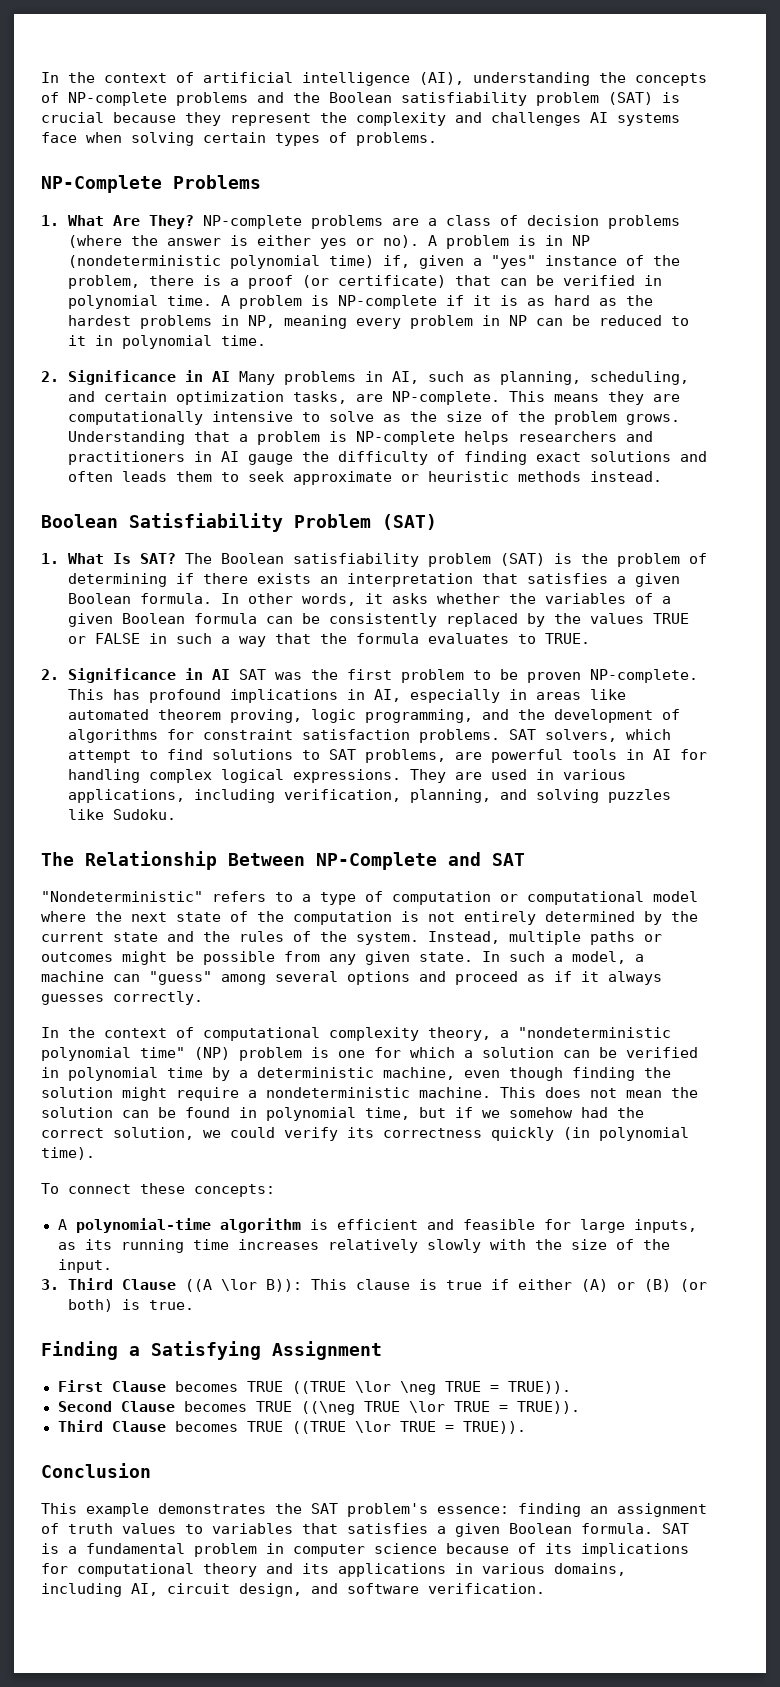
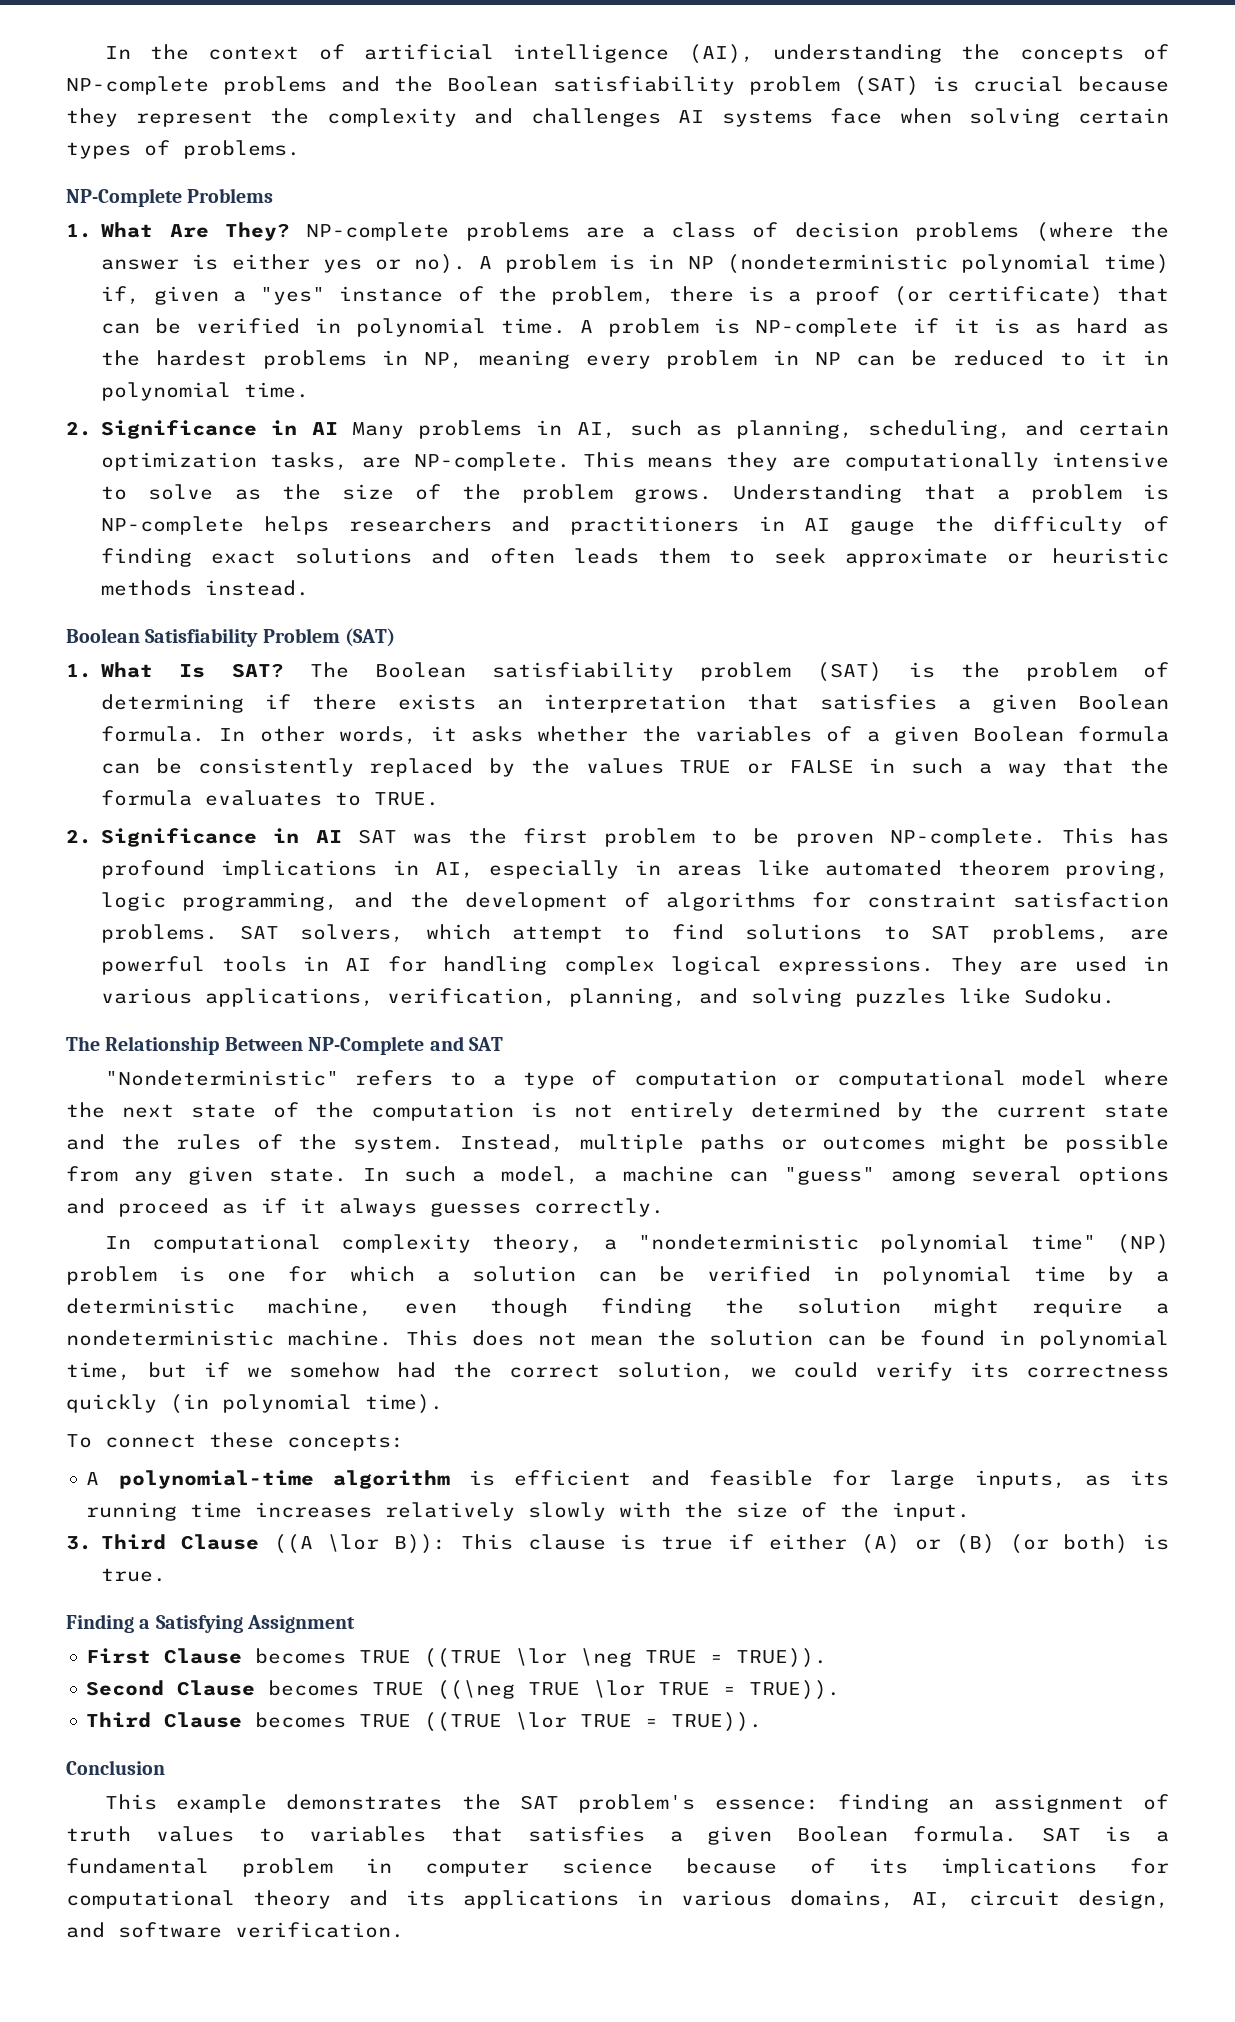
- They are used in various applications, including verification, planning, and solving puzzles like Sudoku.
+ They are used in various applications, verification, planning, and solving puzzles like Sudoku.
- In the context of computational complexity theory, a "nondeterministic polynomial time" (NP) problem is one for which a solution can be verified in polynomial time by a deterministic machine, even though finding the solution might require a nondeterministic machine.
+ In computational complexity theory, a "nondeterministic polynomial time" (NP) problem is one for which a solution can be verified in polynomial time by a deterministic machine, even though finding the solution might require a nondeterministic machine.
- SAT is a fundamental problem in computer science because of its implications for computational theory and its applications in various domains, including AI, circuit design, and software verification.
+ SAT is a fundamental problem in computer science because of its implications for computational theory and its applications in various domains, AI, circuit design, and software verification.

